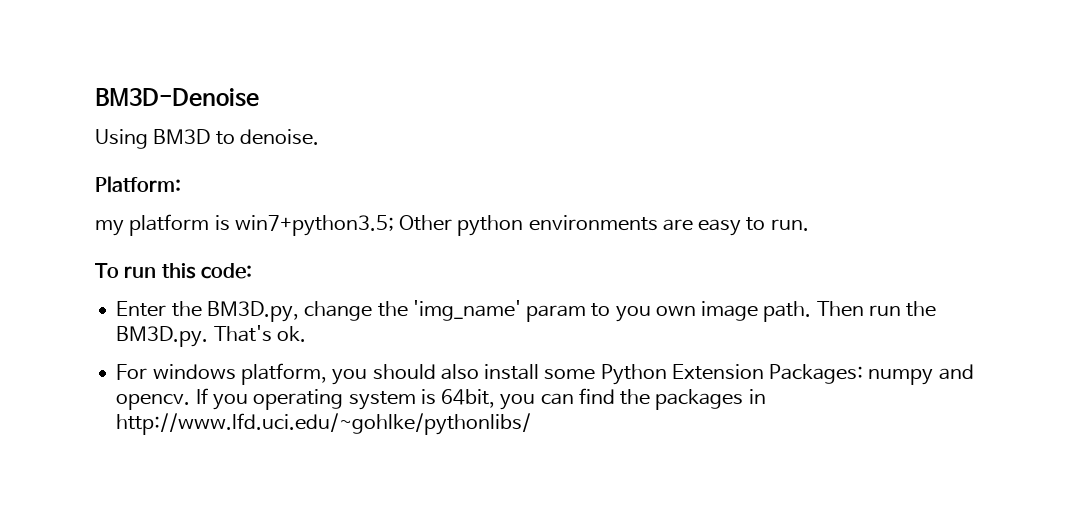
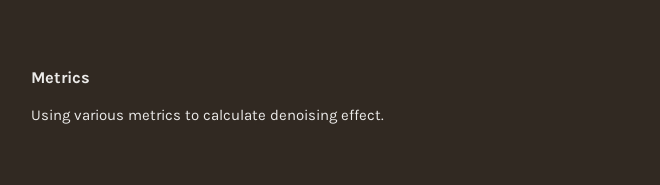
- BM3D-Denoise
+ Metrics
- Using BM3D to denoise.
- Platform:
- my platform is win7+python3.5; Other python environments are easy to run.
- To run this code:
- Enter the BM3D.py, change the 'img_name' param to you own image path. Then run the BM3D.py. That's ok.
- For windows platform, you should also install some Python Extension Packages: numpy and opencv. If you operating system is 64bit, you can find the packages in http://www.lfd.uci.edu/~gohlke/pythonlibs/
+ Using various metrics to calculate denoising effect.

